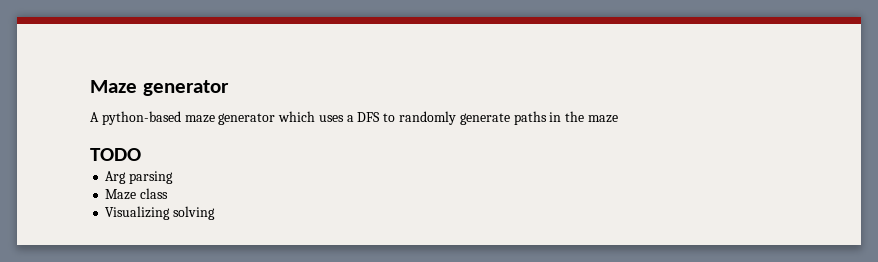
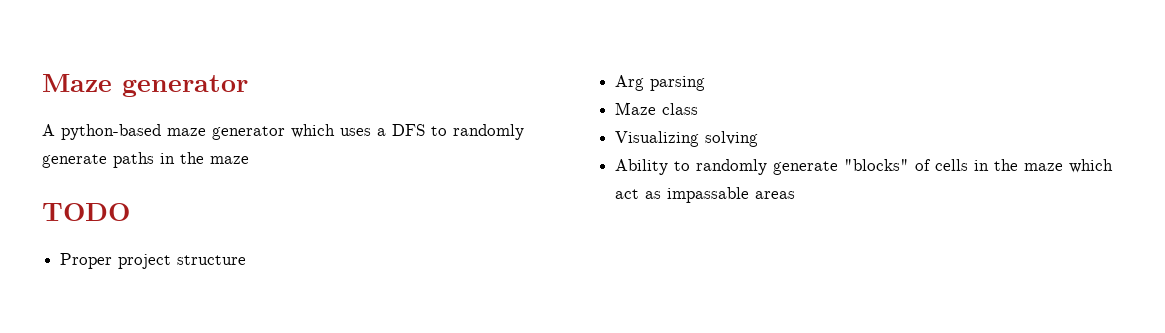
+ Proper project structure
+ Ability to randomly generate "blocks" of cells in the maze which act as impassable areas

